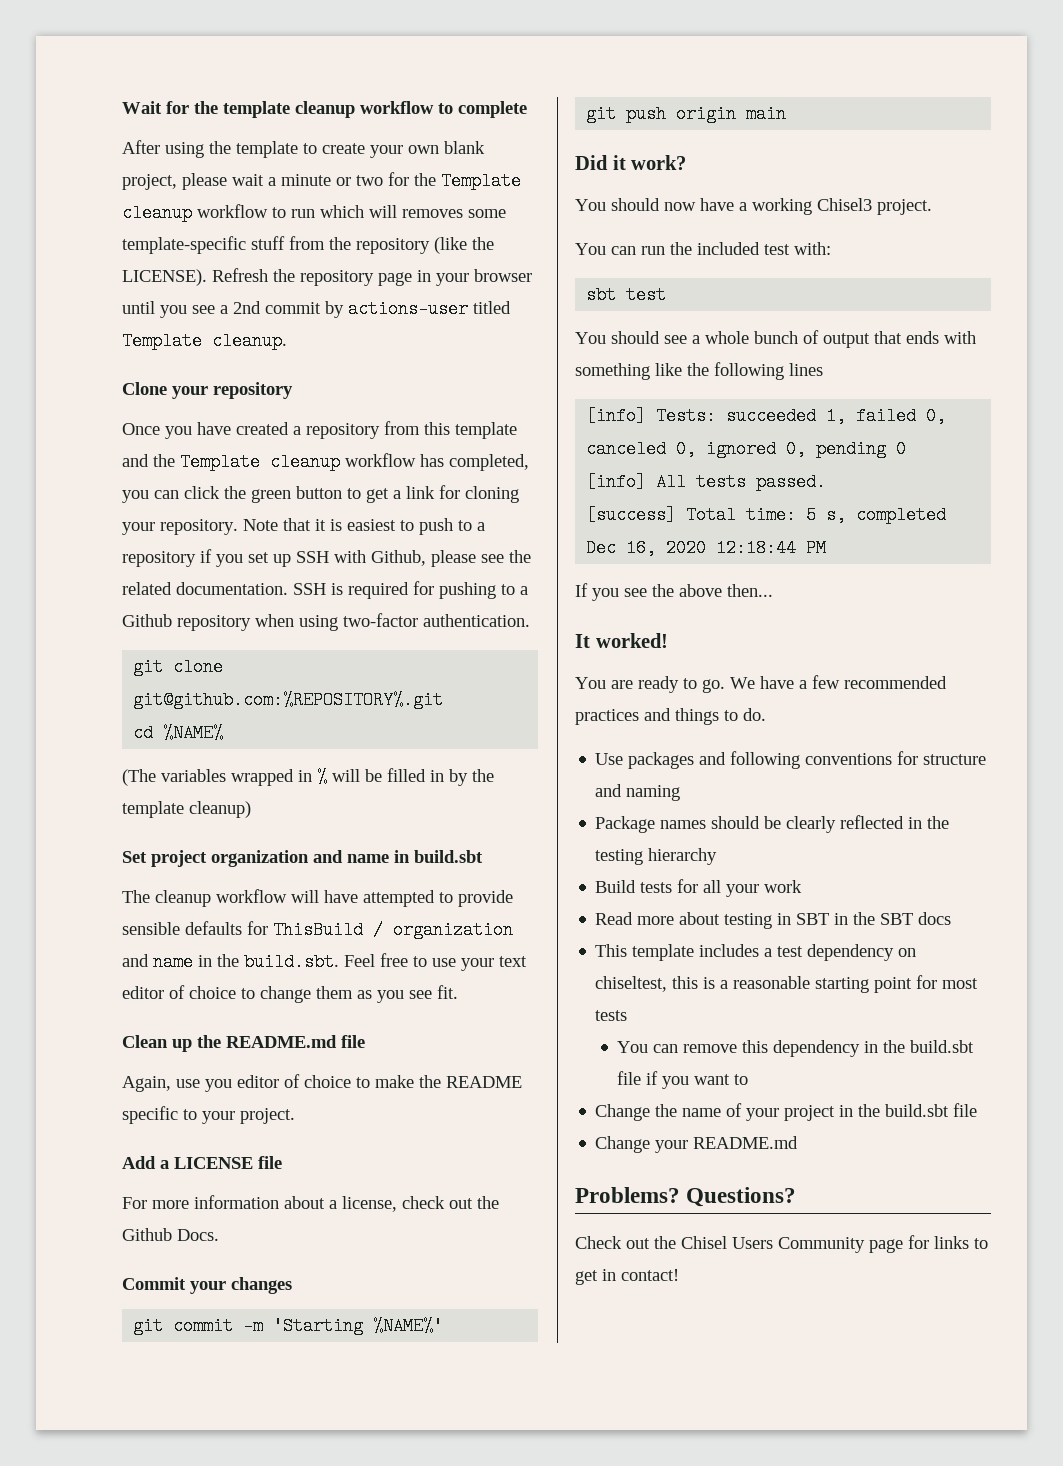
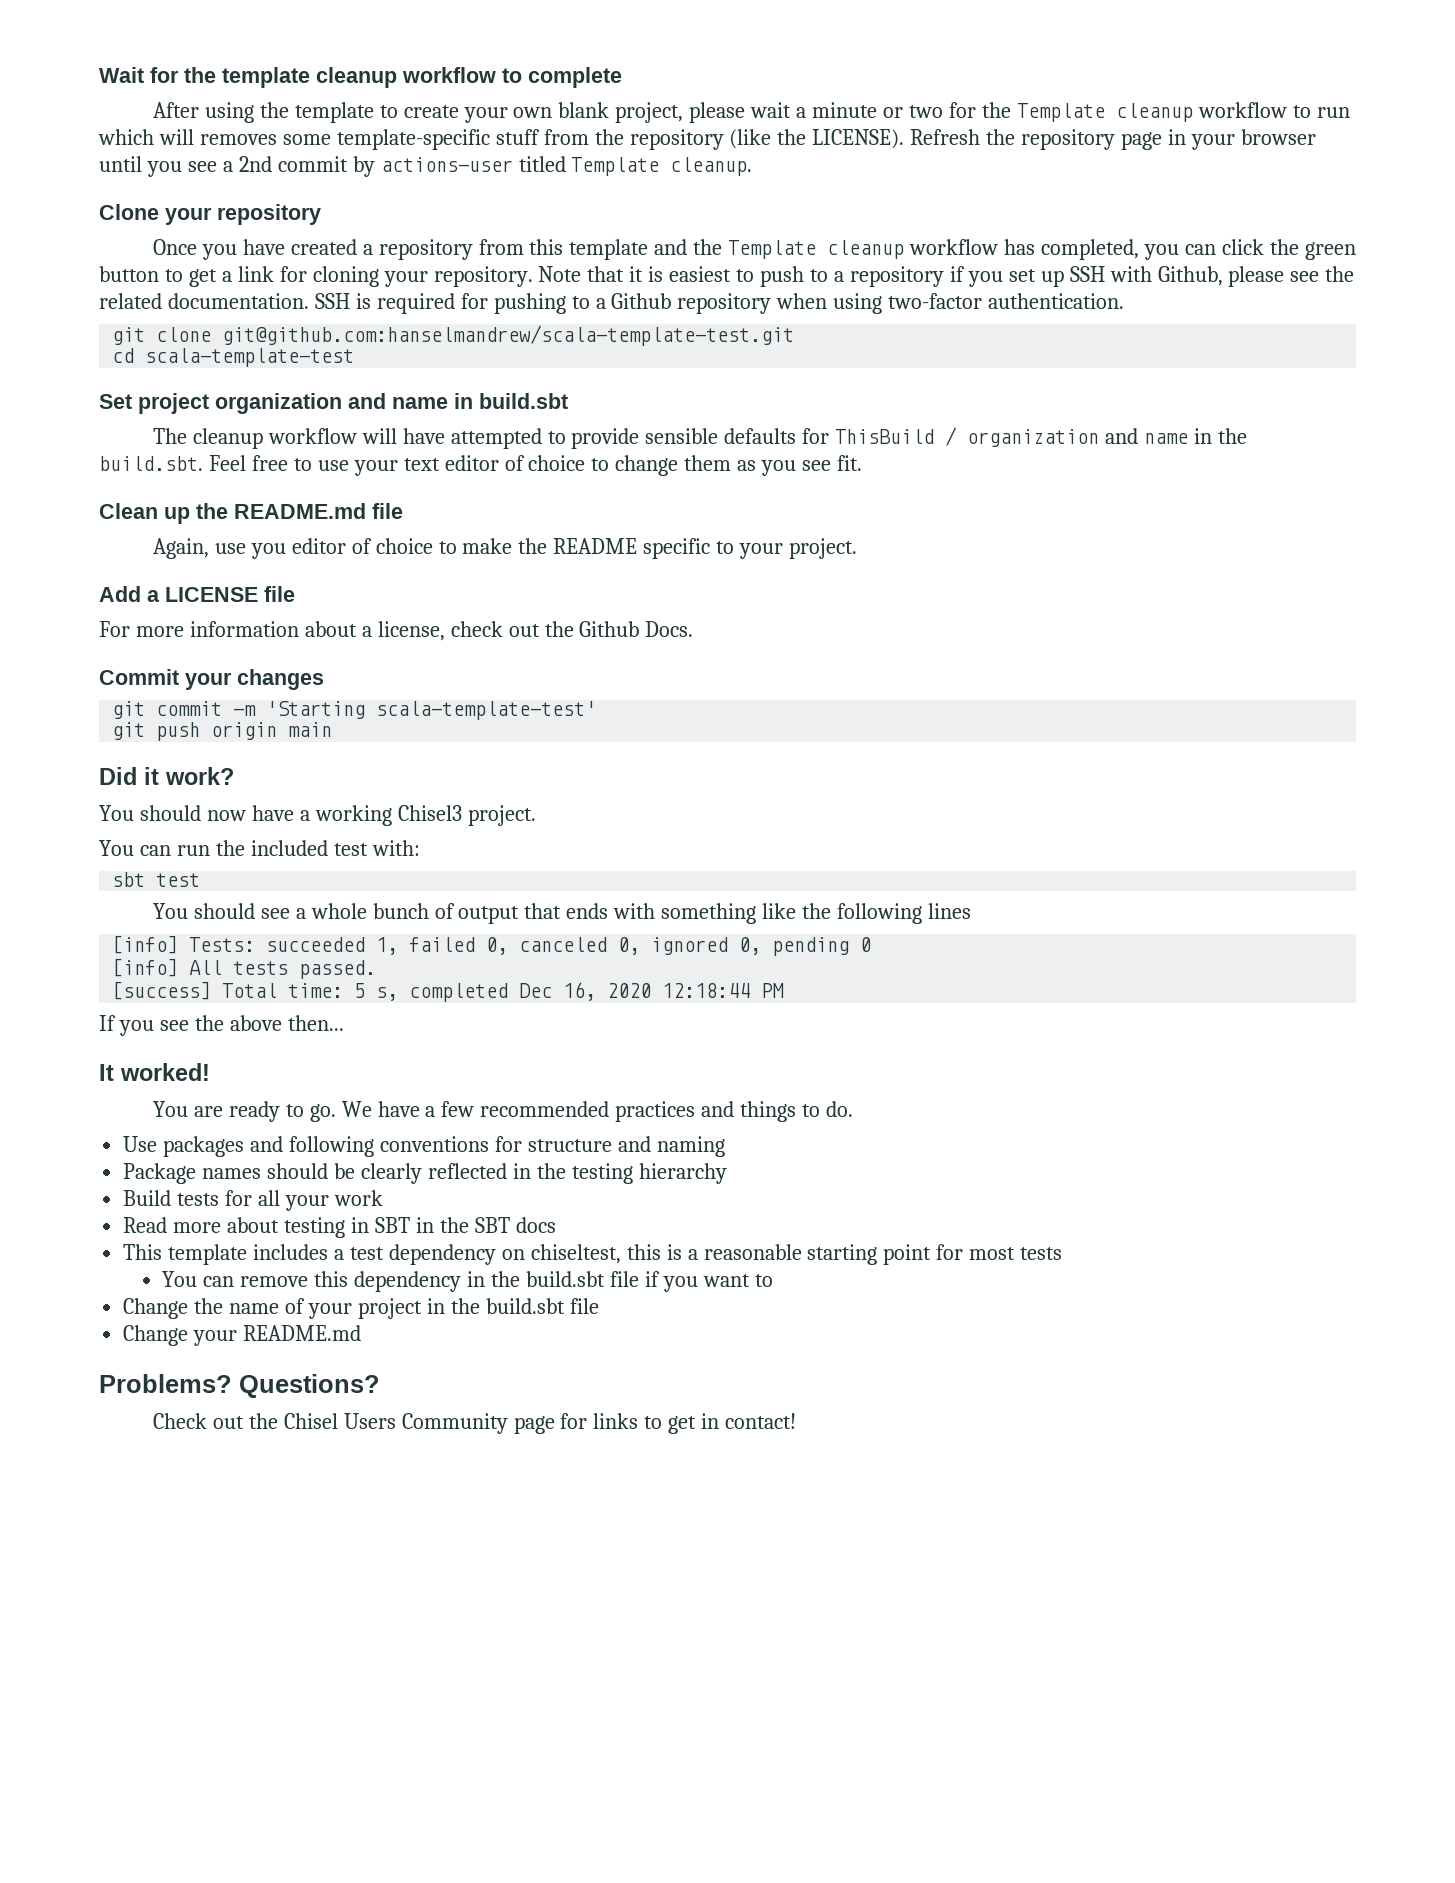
- git clone git@github.com:%REPOSITORY%.git
+ git clone git@github.com:hanselmandrew/scala-template-test.git
- cd %NAME%
- (The variables wrapped in % will be filled in by the template cleanup)
+ cd scala-template-test
- git commit -m 'Starting %NAME%'
+ git commit -m 'Starting scala-template-test'

